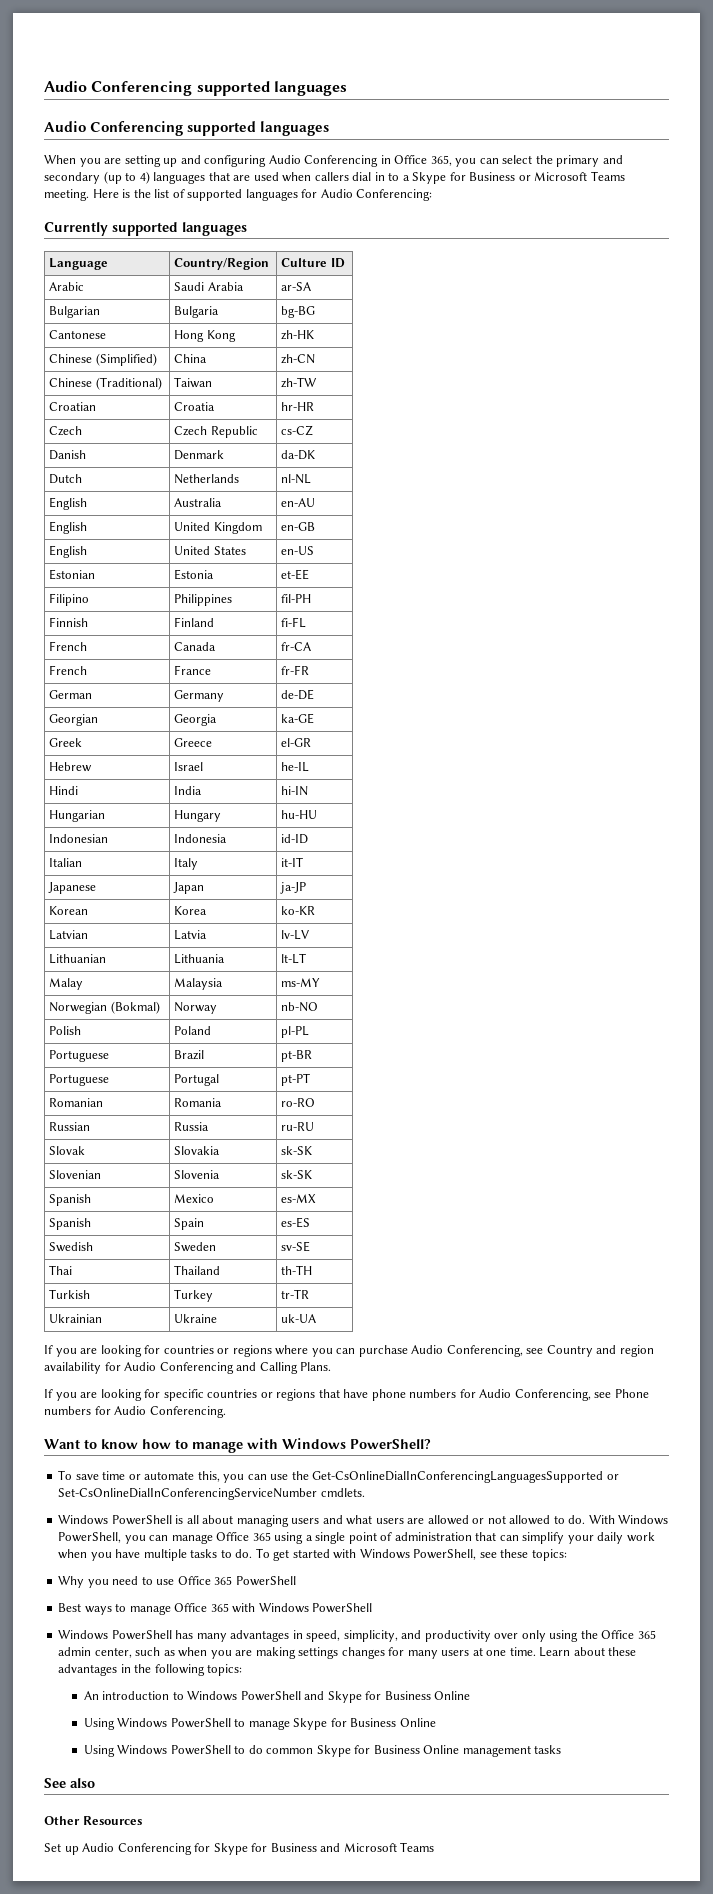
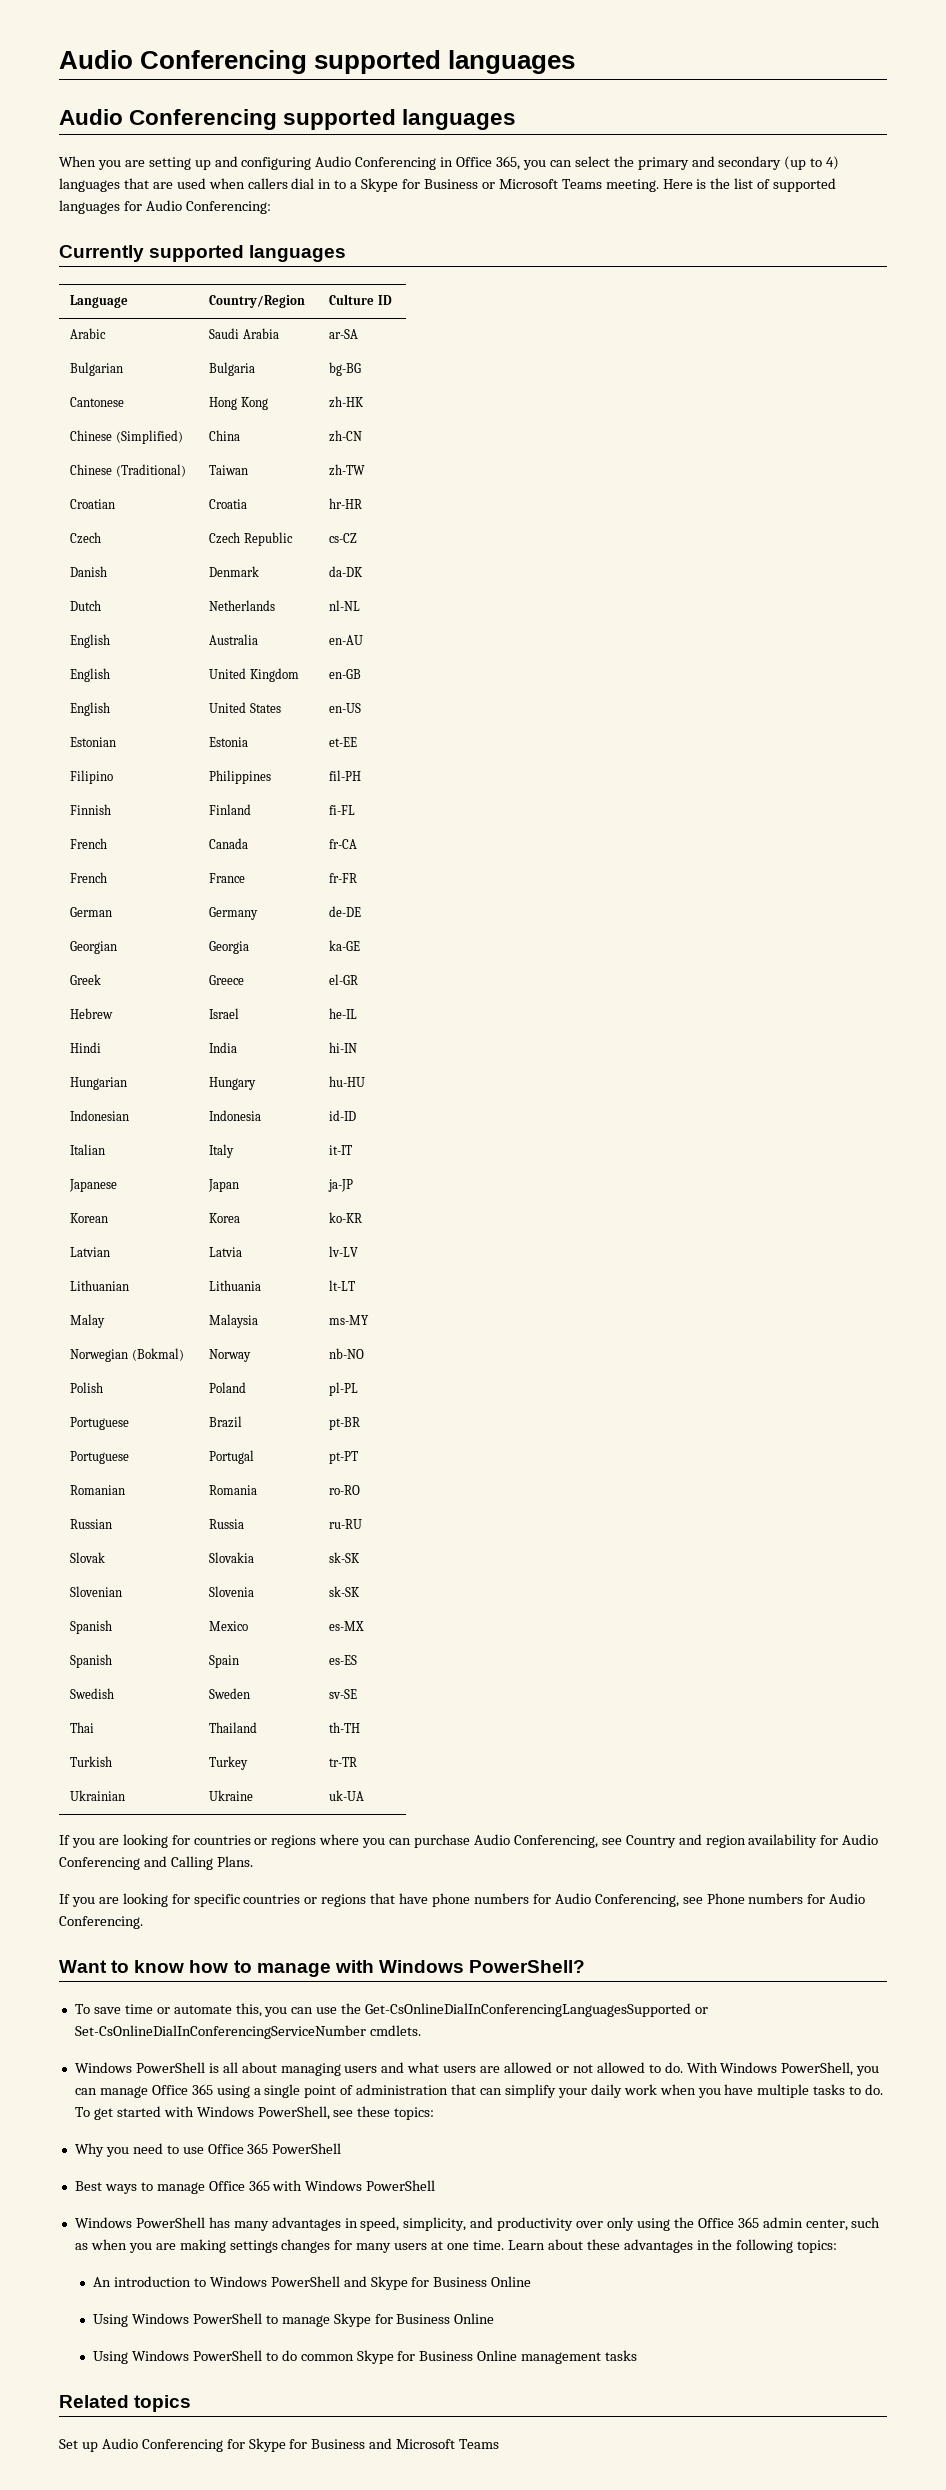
- See also
- Other Resources
+ Related topics

